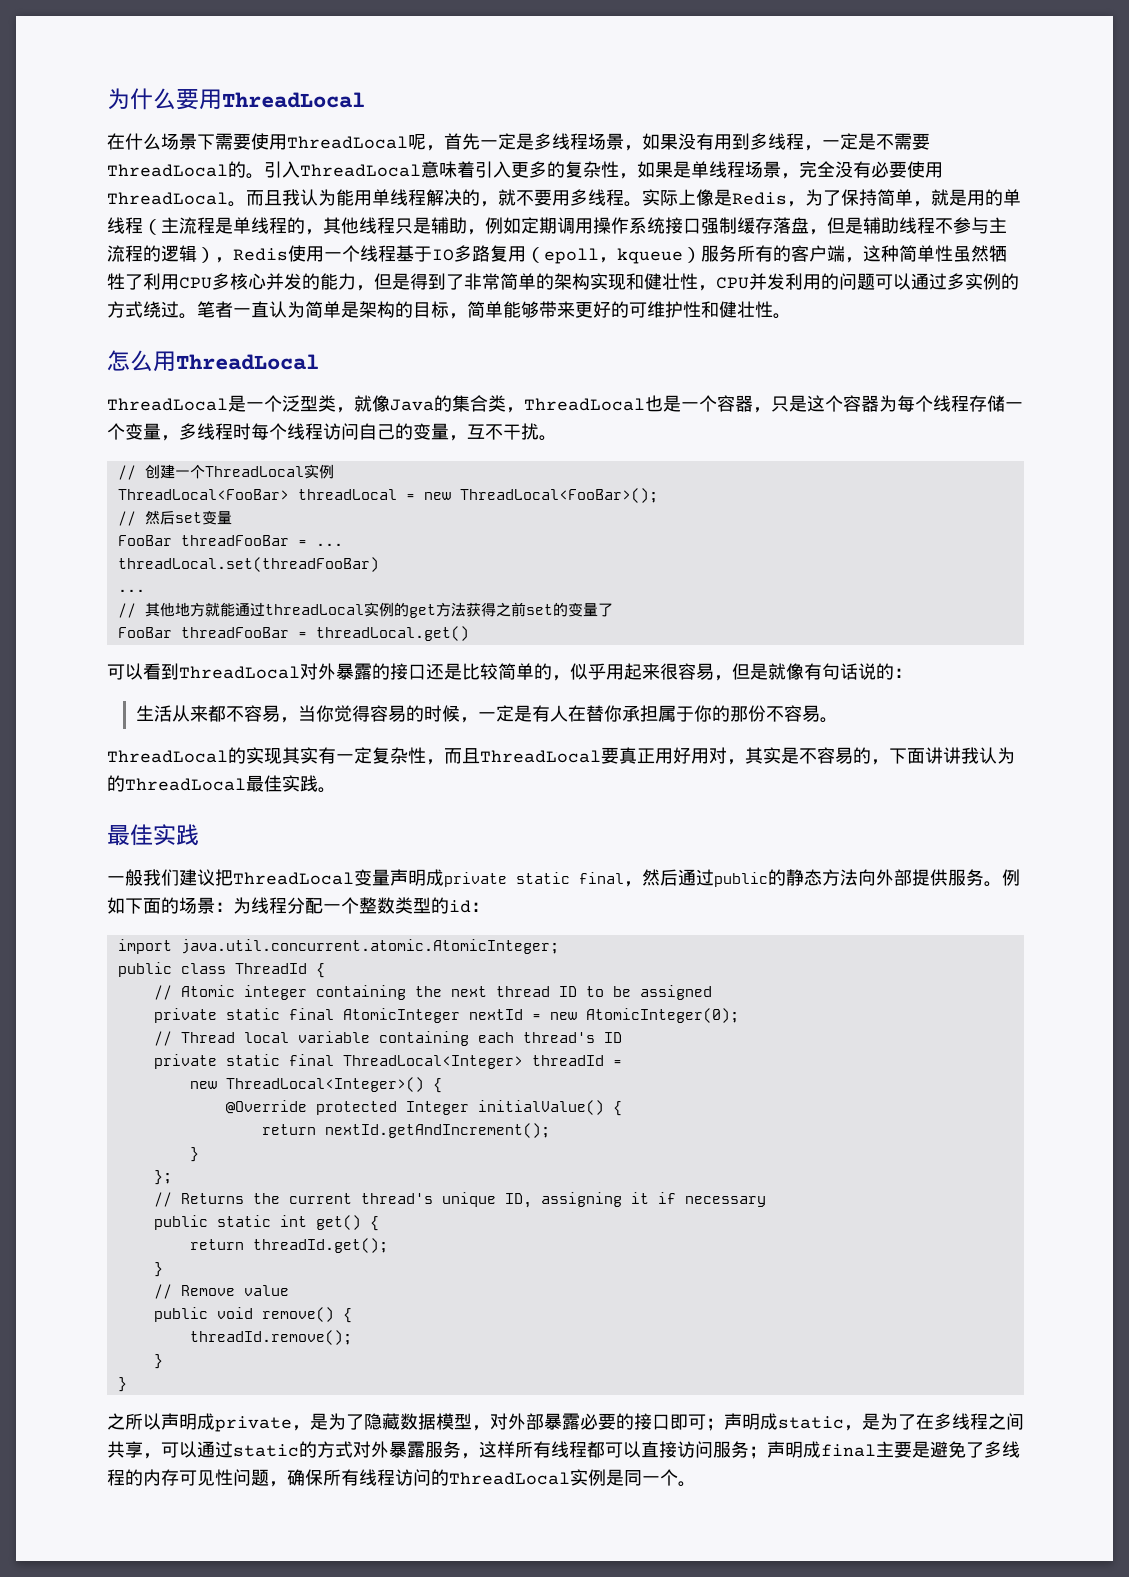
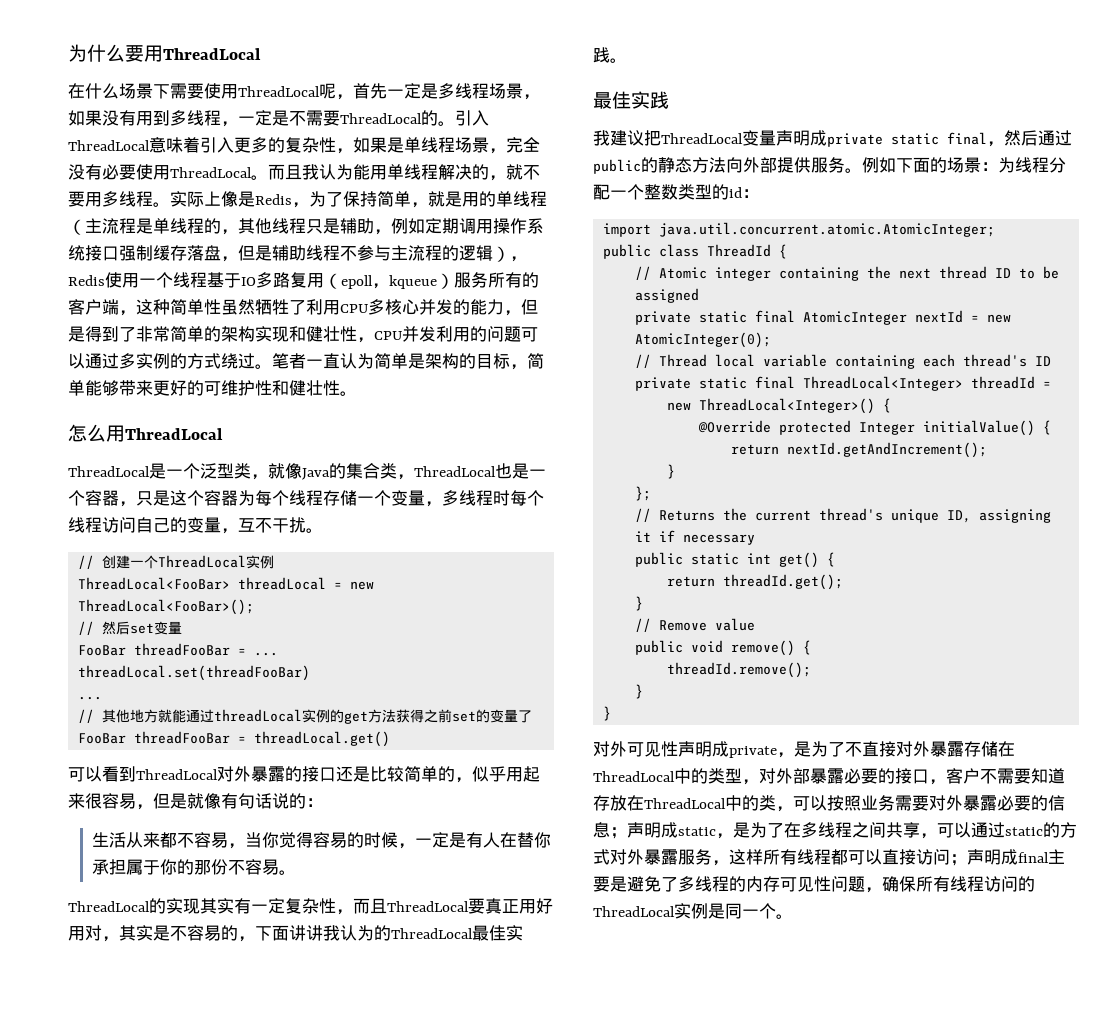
- 一般我们建议把ThreadLocal变量声明成private static final，然后通过public的静态方法向外部提供服务。
+ 我建议把ThreadLocal变量声明成private static final，然后通过public的静态方法向外部提供服务。
- 之所以声明成private，是为了隐藏数据模型，对外部暴露必要的接口即可；声明成static，是为了在多线程之间共享，可以通过static的方式对外暴露服务，这样所有线程都可以直接访问服务；声明成final主要是避免了多线程的内存可见性问题，确保所有线程访问的ThreadLocal实例是同一个。
+ 对外可见性声明成private，是为了不直接对外暴露存储在ThreadLocal中的类型，对外部暴露必要的接口，客户不需要知道存放在ThreadLocal中的类，可以按照业务需要对外暴露必要的信息；声明成static，是为了在多线程之间共享，可以通过static的方式对外暴露服务，这样所有线程都可以直接访问；声明成final主要是避免了多线程的内存可见性问题，确保所有线程访问的ThreadLocal实例是同一个。

